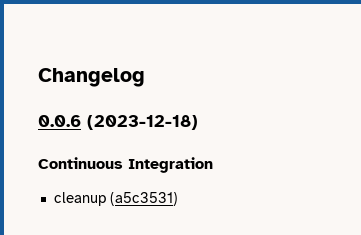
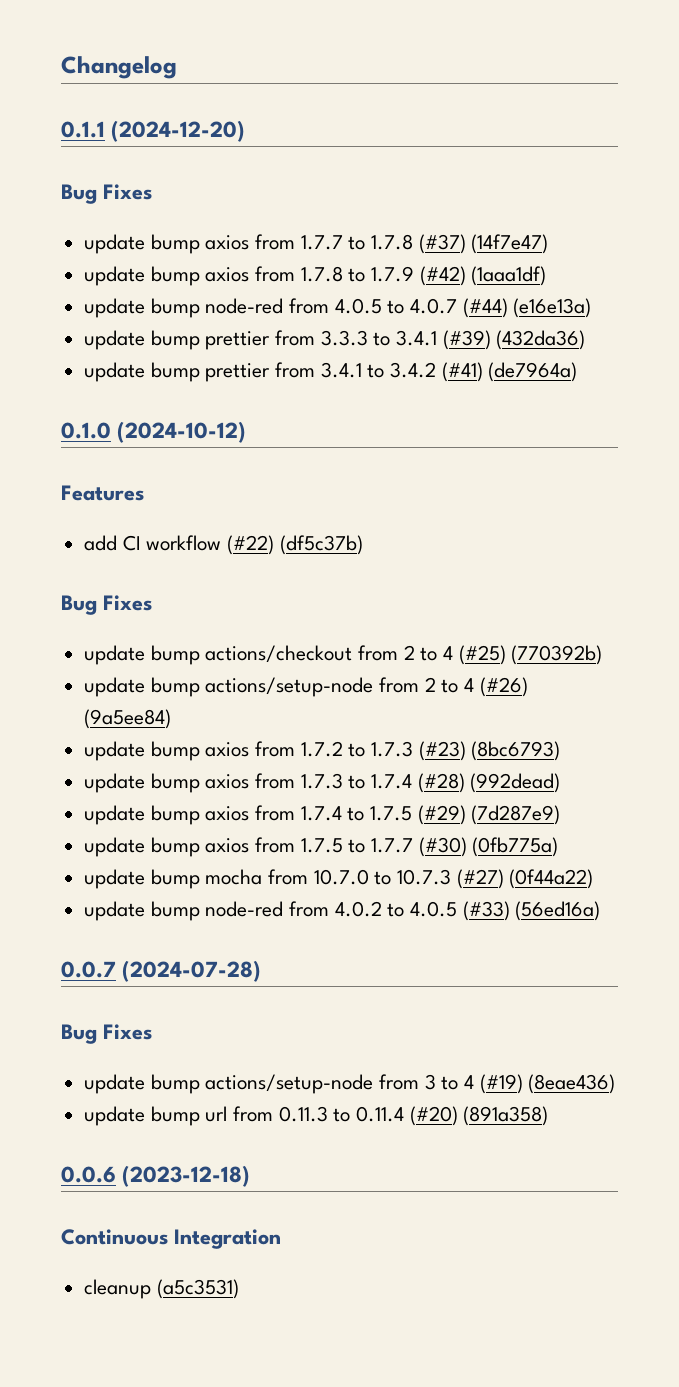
+ 0.1.1 (2024-12-20)
+ Bug Fixes
+ update bump axios from 1.7.7 to 1.7.8 (#37) (14f7e47)
+ update bump axios from 1.7.8 to 1.7.9 (#42) (1aaa1df)
+ update bump node-red from 4.0.5 to 4.0.7 (#44) (e16e13a)
+ update bump prettier from 3.3.3 to 3.4.1 (#39) (432da36)
+ update bump prettier from 3.4.1 to 3.4.2 (#41) (de7964a)
+ 0.1.0 (2024-10-12)
+ Features
+ add CI workflow (#22) (df5c37b)
+ Bug Fixes
+ update bump actions/checkout from 2 to 4 (#25) (770392b)
+ update bump actions/setup-node from 2 to 4 (#26) (9a5ee84)
+ update bump axios from 1.7.2 to 1.7.3 (#23) (8bc6793)
+ update bump axios from 1.7.3 to 1.7.4 (#28) (992dead)
+ update bump axios from 1.7.4 to 1.7.5 (#29) (7d287e9)
+ update bump axios from 1.7.5 to 1.7.7 (#30) (0fb775a)
+ update bump mocha from 10.7.0 to 10.7.3 (#27) (0f44a22)
+ update bump node-red from 4.0.2 to 4.0.5 (#33) (56ed16a)
+ 0.0.7 (2024-07-28)
+ Bug Fixes
+ update bump actions/setup-node from 3 to 4 (#19) (8eae436)
+ update bump url from 0.11.3 to 0.11.4 (#20) (891a358)

